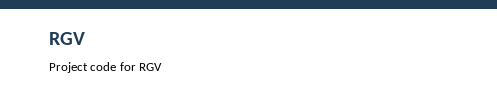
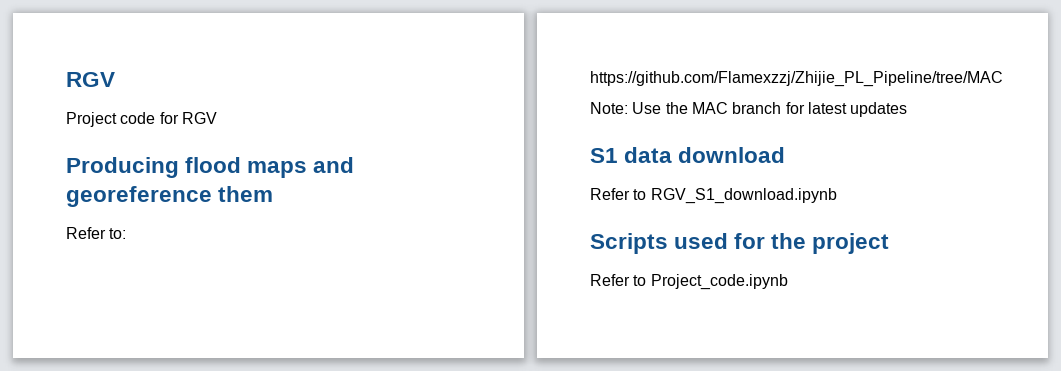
+ Producing flood maps and georeference them
+ Refer to: https://github.com/Flamexzzj/Zhijie_PL_Pipeline/tree/MAC
+ Note: Use the MAC branch for latest updates
+ S1 data download
+ Refer to RGV_S1_download.ipynb
+ Scripts used for the project
+ Refer to Project_code.ipynb

